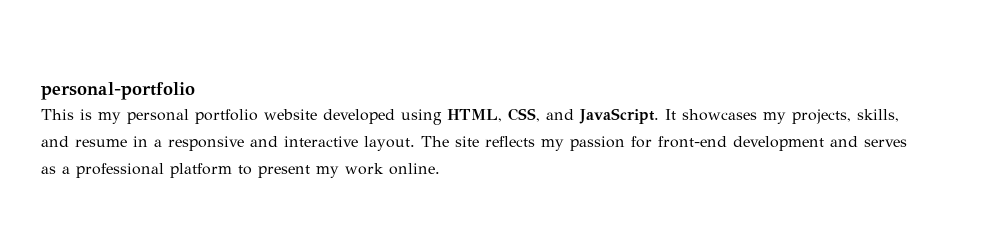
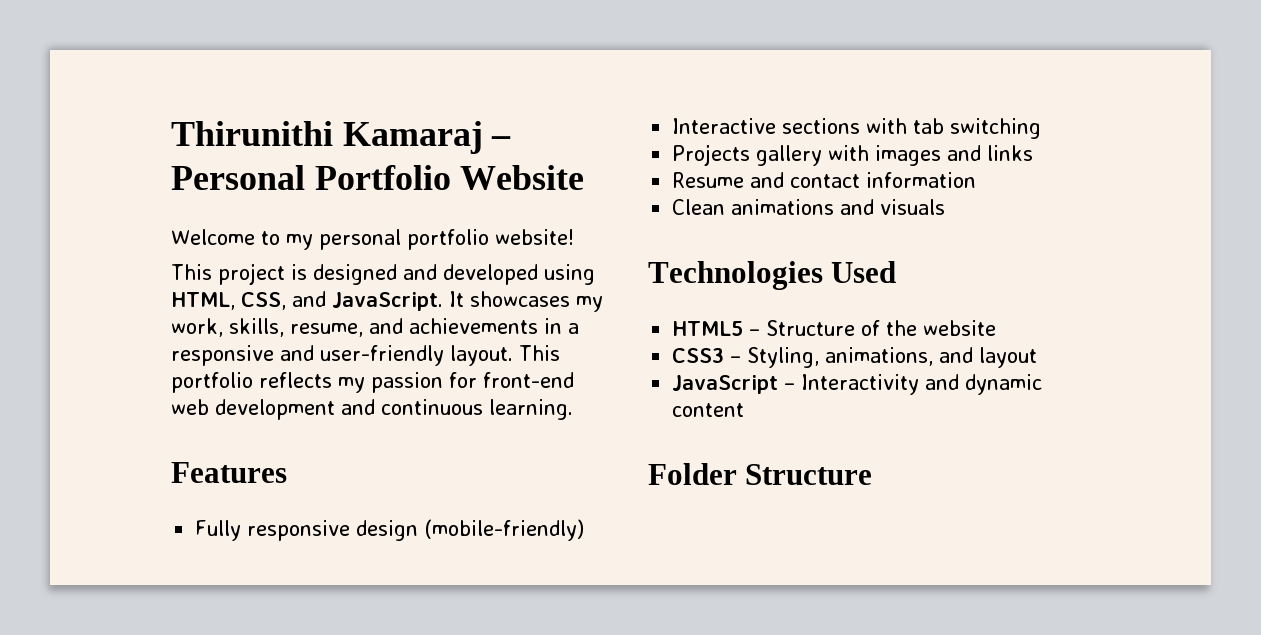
- personal-portfolio
- This is my personal portfolio website developed using HTML, CSS, and JavaScript.
+ Thirunithi Kamaraj – Personal Portfolio Website
+ Welcome to my personal portfolio website!
+ This project is designed and developed using HTML, CSS, and JavaScript.
- It showcases my projects, skills, and resume in a responsive and interactive layout. The site reflects my passion for front-end development and serves as a professional platform to present my work online.
+ It showcases my work, skills, resume, and achievements in a responsive and user-friendly layout. This portfolio reflects my passion for front-end web development and continuous learning.
+ Features
+ Fully responsive design (mobile-friendly)
+ Interactive sections with tab switching
+ Projects gallery with images and links
+ Resume and contact information
+ Clean animations and visuals
+ Technologies Used
+ HTML5 – Structure of the website
+ CSS3 – Styling, animations, and layout
+ JavaScript – Interactivity and dynamic content
+ Folder Structure

